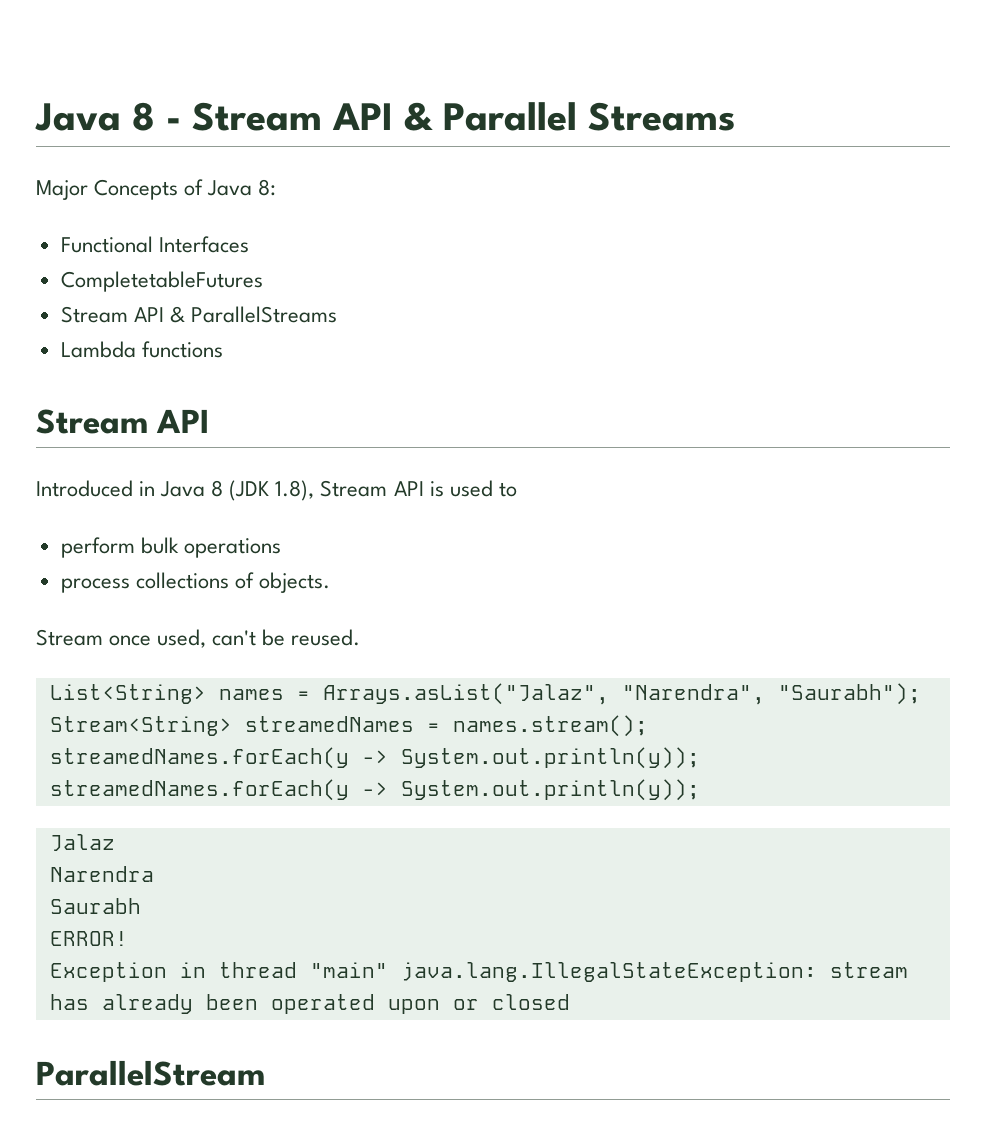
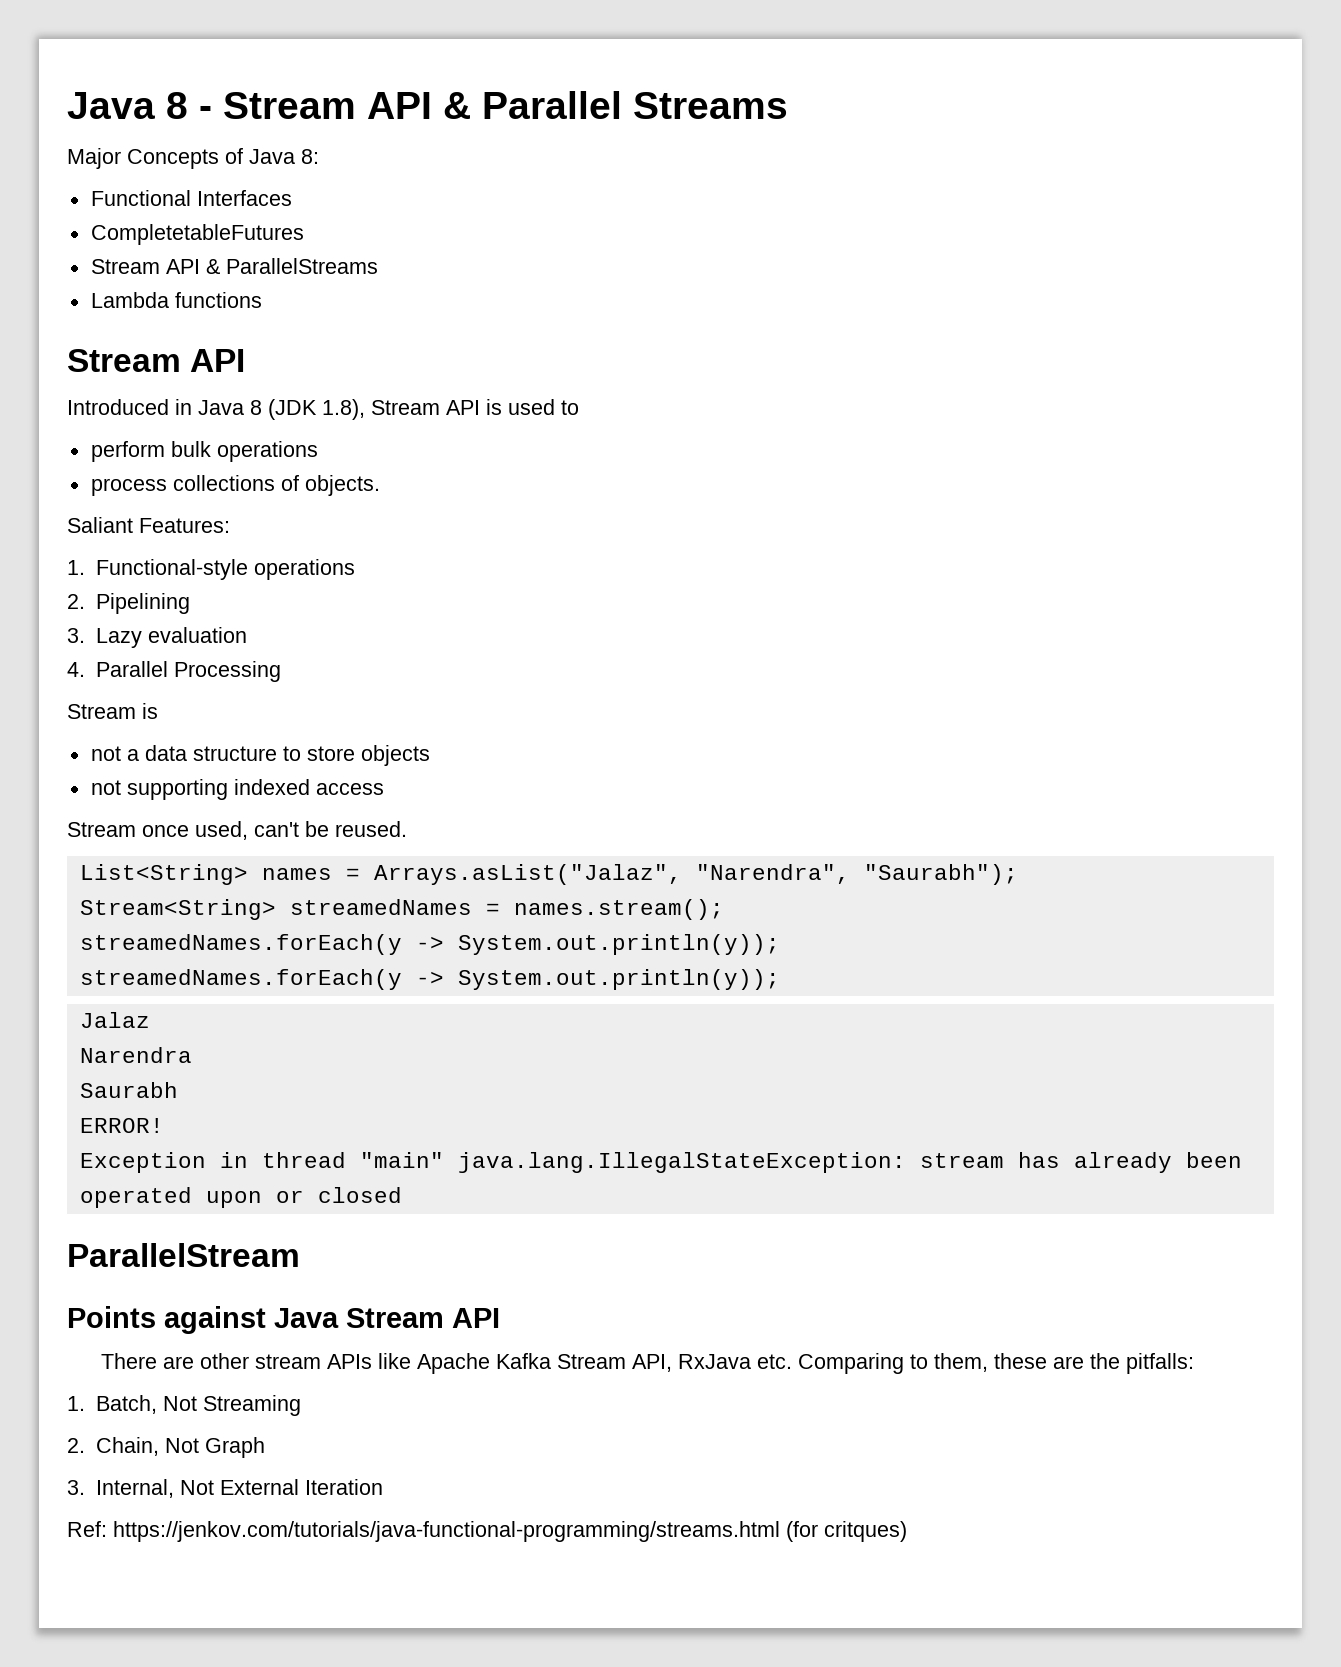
+ Saliant Features:
+ 1. Functional-style operations
+ 2. Pipelining
+ 3. Lazy evaluation
+ 4. Parallel Processing
+ Stream is
+ not a data structure to store objects
+ not supporting indexed access
+ Points against Java Stream API
+ There are other stream APIs like Apache Kafka Stream API, RxJava etc. Comparing to them, these are the pitfalls:
+ 1. Batch, Not Streaming
+ 2. Chain, Not Graph
+ 3. Internal, Not External Iteration
+ Ref: https://jenkov.com/tutorials/java-functional-programming/streams.html (for critques)

